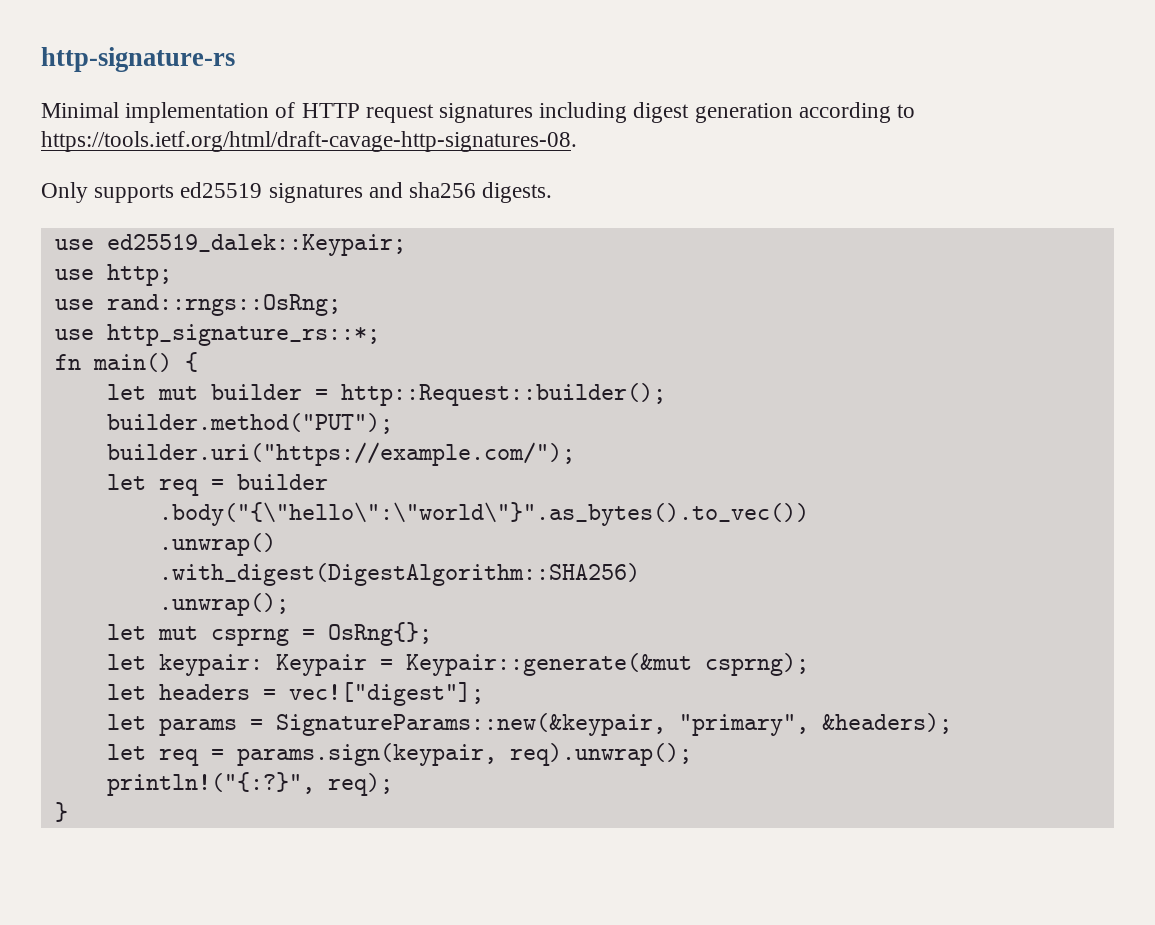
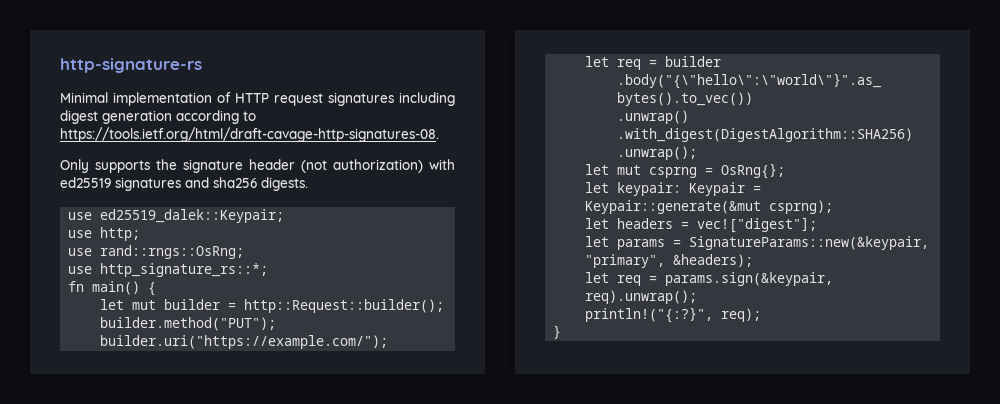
- Only supports ed25519 signatures and sha256 digests.
+ Only supports the signature header (not authorization) with ed25519 signatures and sha256 digests.
- let req = params.sign(keypair, req).unwrap();
+ let req = params.sign(&keypair, req).unwrap();

